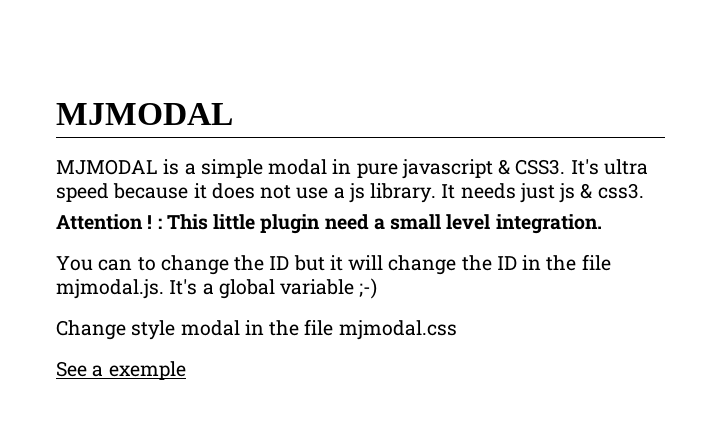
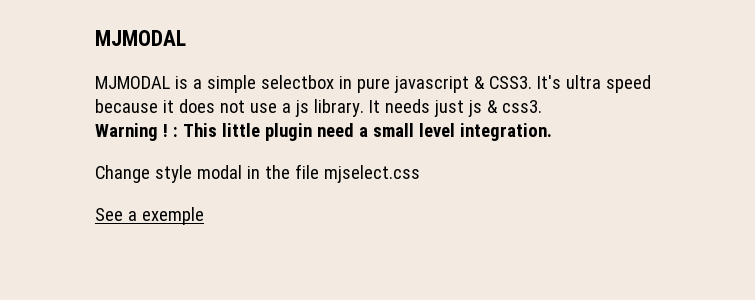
- MJMODAL is a simple modal in pure javascript & CSS3.
+ MJMODAL is a simple selectbox in pure javascript & CSS3.
- Attention ! : This little plugin need a small level integration.
+ Warning ! : This little plugin need a small level integration.
- You can to change the ID but it will change the ID in the file mjmodal.js. It's a global variable ;-)
- Change style modal in the file mjmodal.css
+ Change style modal in the file mjselect.css

